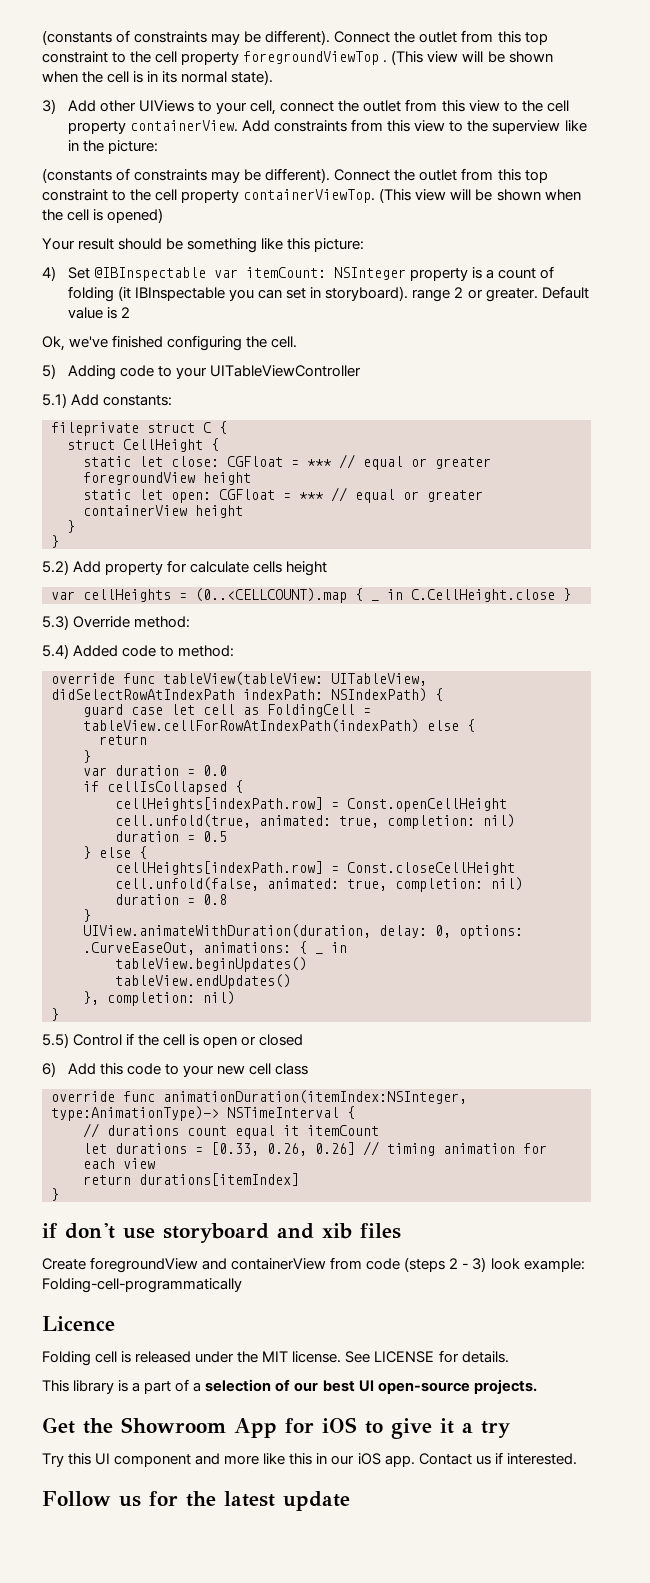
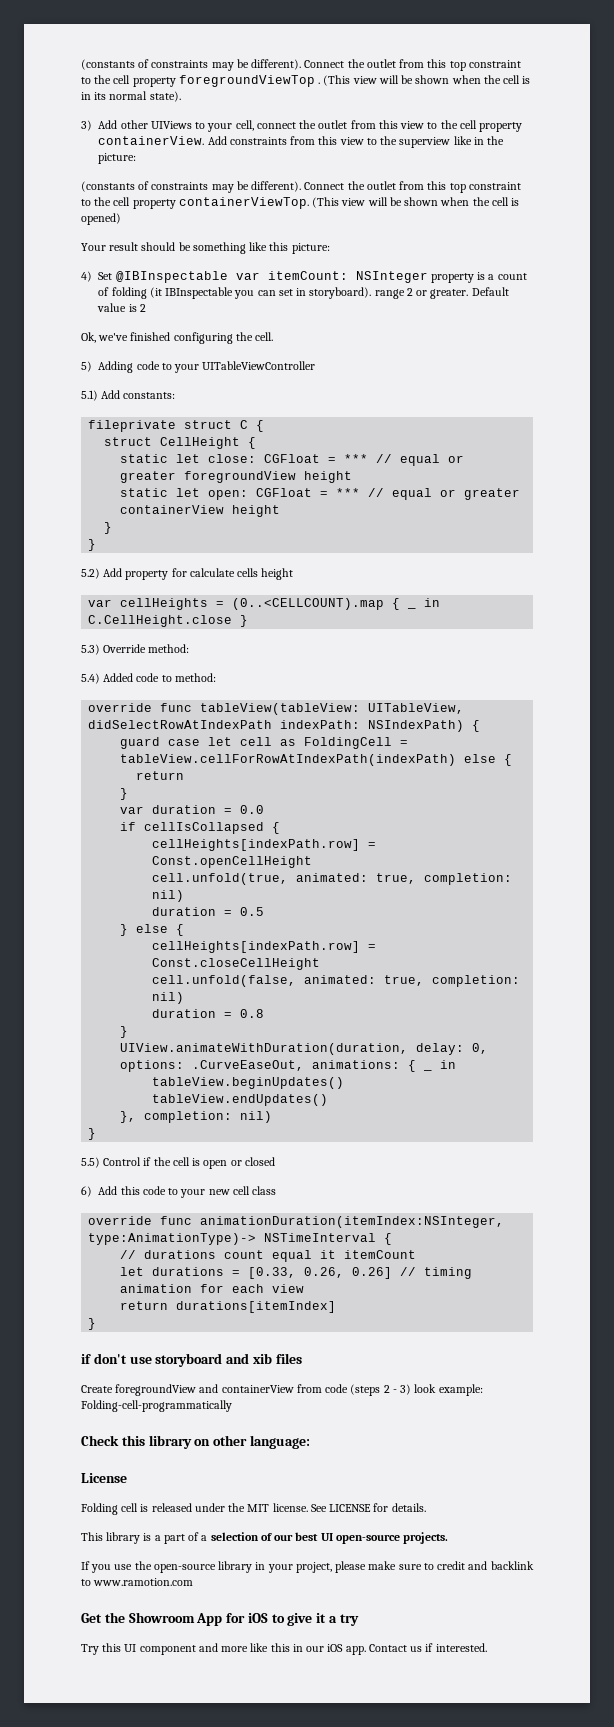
- Licence
+ Check this library on other language:
+ License
+ If you use the open-source library in your project, please make sure to credit and backlink to www.ramotion.com
- Follow us for the latest update

